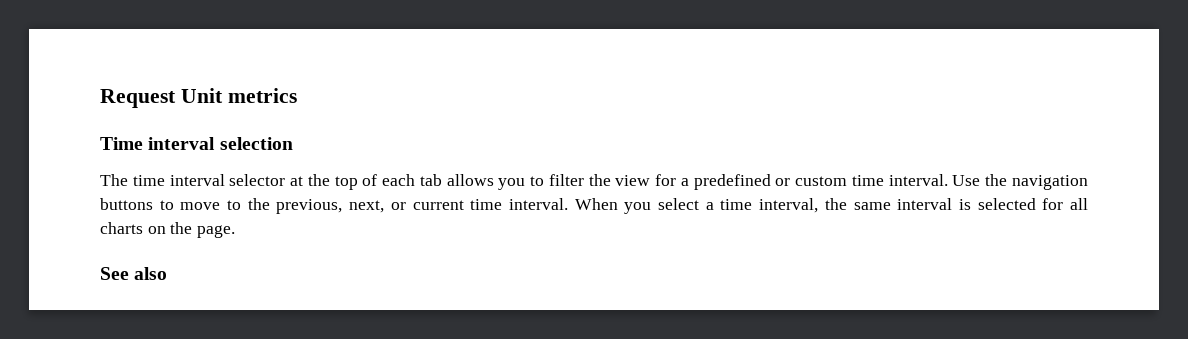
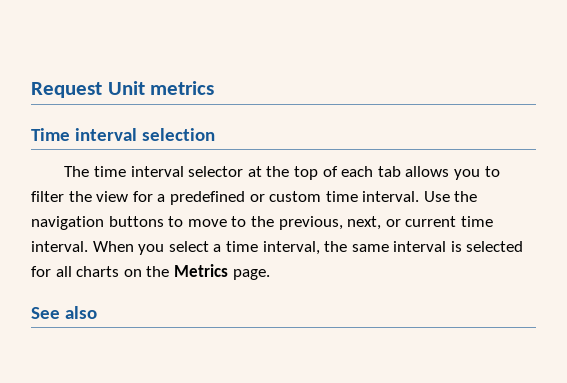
- When you select a time interval, the same interval is selected for all charts on the page.
+ When you select a time interval, the same interval is selected for all charts on the Metrics page.

